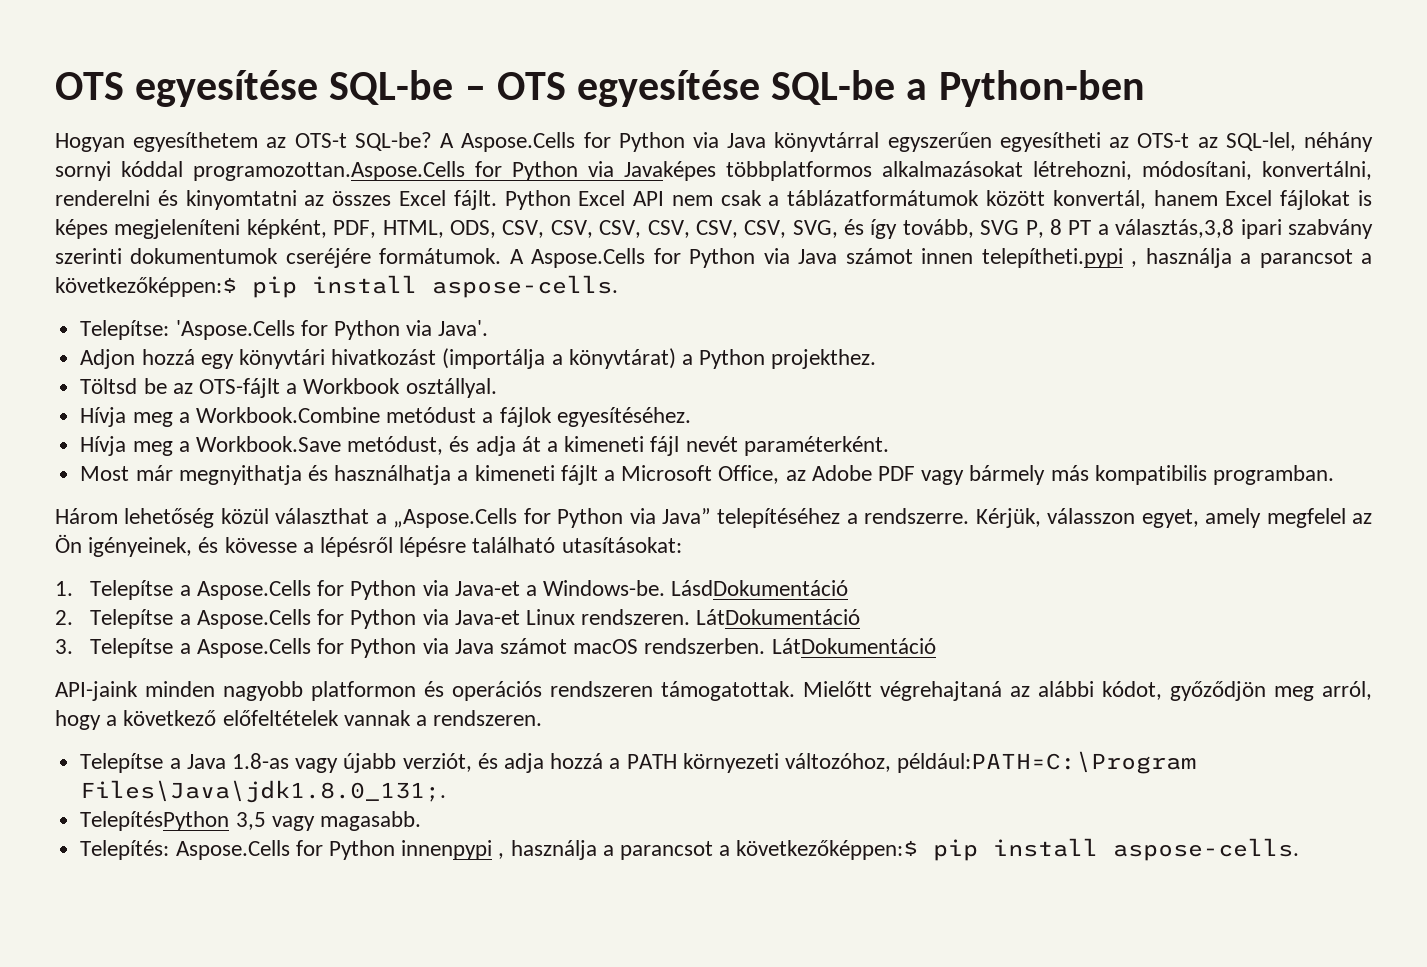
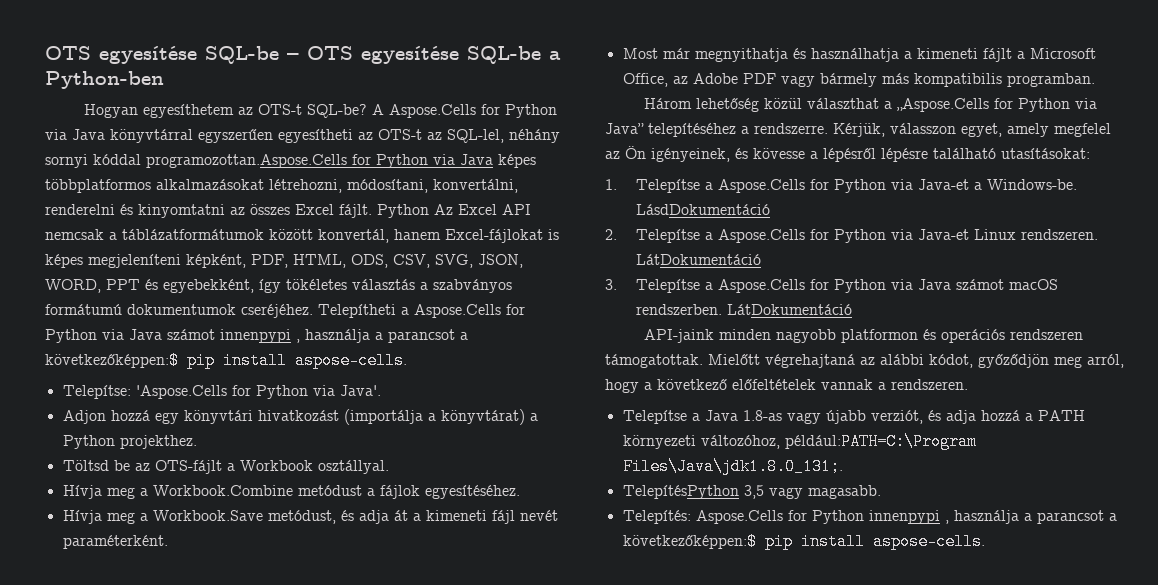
- A Aspose.Cells for Python via Java könyvtárral egyszerűen egyesítheti az OTS-t az SQL-lel, néhány sornyi kóddal programozottan.Aspose.Cells for Python via Javaképes többplatformos alkalmazásokat létrehozni, módosítani, konvertálni, renderelni és kinyomtatni az összes Excel fájlt.
+ A Aspose.Cells for Python via Java könyvtárral egyszerűen egyesítheti az OTS-t az SQL-lel, néhány sornyi kóddal programozottan.Aspose.Cells for Python via Java képes többplatformos alkalmazásokat létrehozni, módosítani, konvertálni, renderelni és kinyomtatni az összes Excel fájlt.
- Python Excel API nem csak a táblázatformátumok között konvertál, hanem Excel fájlokat is képes megjeleníteni képként, PDF, HTML, ODS, CSV, CSV, CSV, CSV, CSV, CSV, SVG, és így tovább, SVG P, 8 PT a választás,3,8 ipari szabvány szerinti dokumentumok cseréjére formátumok. A Aspose.Cells for Python via Java számot innen telepítheti.pypi , használja a parancsot a következőképpen:$ pip install aspose-cells.
+ Python Az Excel API nemcsak a táblázatformátumok között konvertál, hanem Excel-fájlokat is képes megjeleníteni képként, PDF, HTML, ODS, CSV, SVG, JSON, WORD, PPT és egyebekként, így tökéletes választás a szabványos formátumú dokumentumok cseréjéhez. Telepítheti a Aspose.Cells for Python via Java számot innenpypi , használja a parancsot a következőképpen:$ pip install aspose-cells.

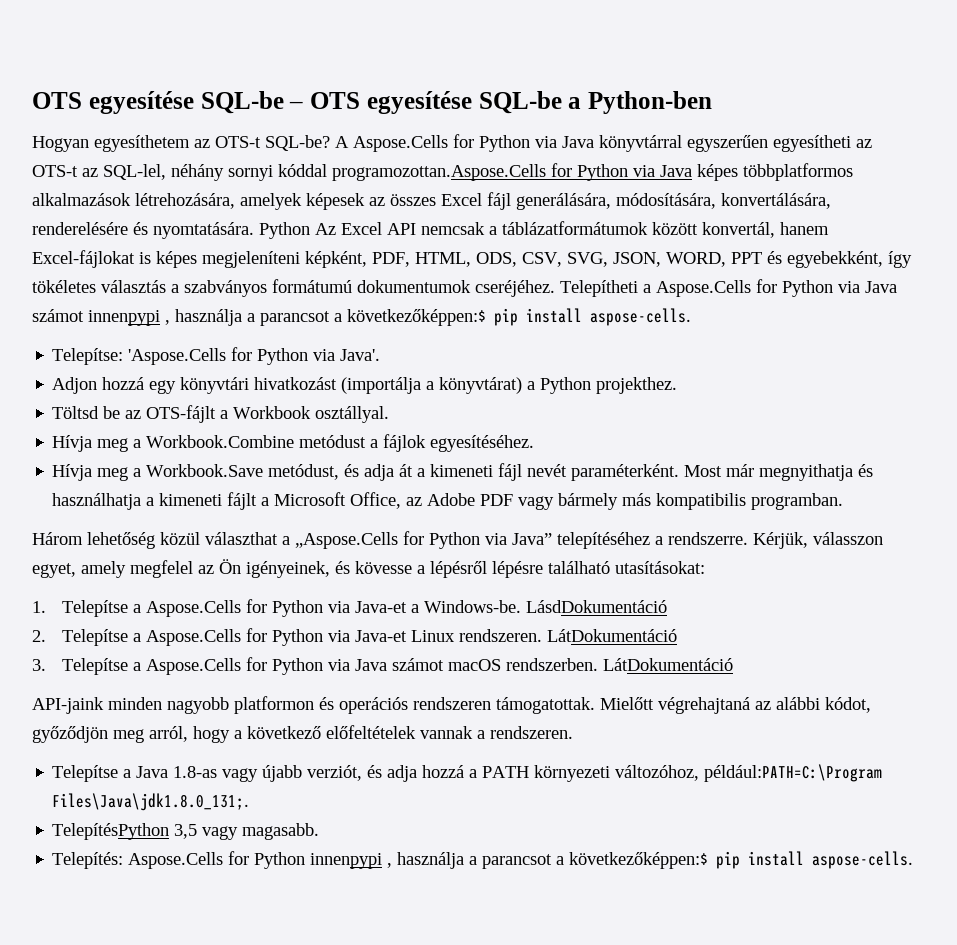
- A Aspose.Cells for Python via Java könyvtárral egyszerűen egyesítheti az OTS-t az SQL-lel, néhány sornyi kóddal programozottan.Aspose.Cells for Python via Java képes többplatformos alkalmazásokat létrehozni, módosítani, konvertálni, renderelni és kinyomtatni az összes Excel fájlt.
+ A Aspose.Cells for Python via Java könyvtárral egyszerűen egyesítheti az OTS-t az SQL-lel, néhány sornyi kóddal programozottan.Aspose.Cells for Python via Java képes többplatformos alkalmazások létrehozására, amelyek képesek az összes Excel fájl generálására, módosítására, konvertálására, renderelésére és nyomtatására.
- Hívja meg a Workbook.Save metódust, és adja át a kimeneti fájl nevét paraméterként.
- Most már megnyithatja és használhatja a kimeneti fájlt a Microsoft Office, az Adobe PDF vagy bármely más kompatibilis programban.
+ Hívja meg a Workbook.Save metódust, és adja át a kimeneti fájl nevét paraméterként. Most már megnyithatja és használhatja a kimeneti fájlt a Microsoft Office, az Adobe PDF vagy bármely más kompatibilis programban.

